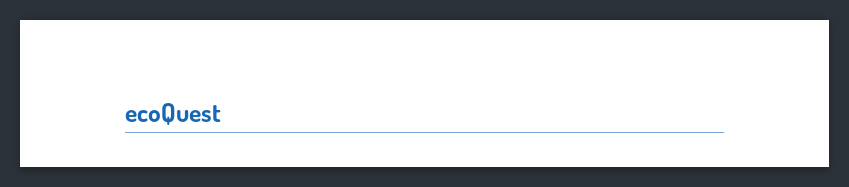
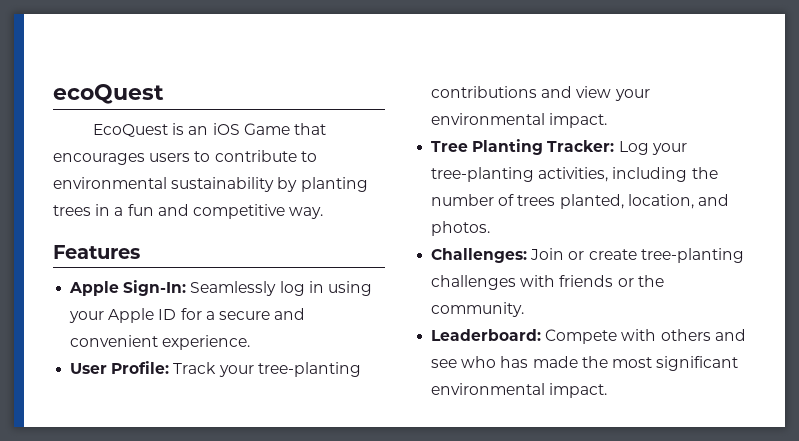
+ EcoQuest is an iOS Game that encourages users to contribute to environmental sustainability by planting trees in a fun and competitive way.
+ Features
+ Apple Sign-In: Seamlessly log in using your Apple ID for a secure and convenient experience.
+ User Profile: Track your tree-planting contributions and view your environmental impact.
+ Tree Planting Tracker: Log your tree-planting activities, including the number of trees planted, location, and photos.
+ Challenges: Join or create tree-planting challenges with friends or the community.
+ Leaderboard: Compete with others and see who has made the most significant environmental impact.

